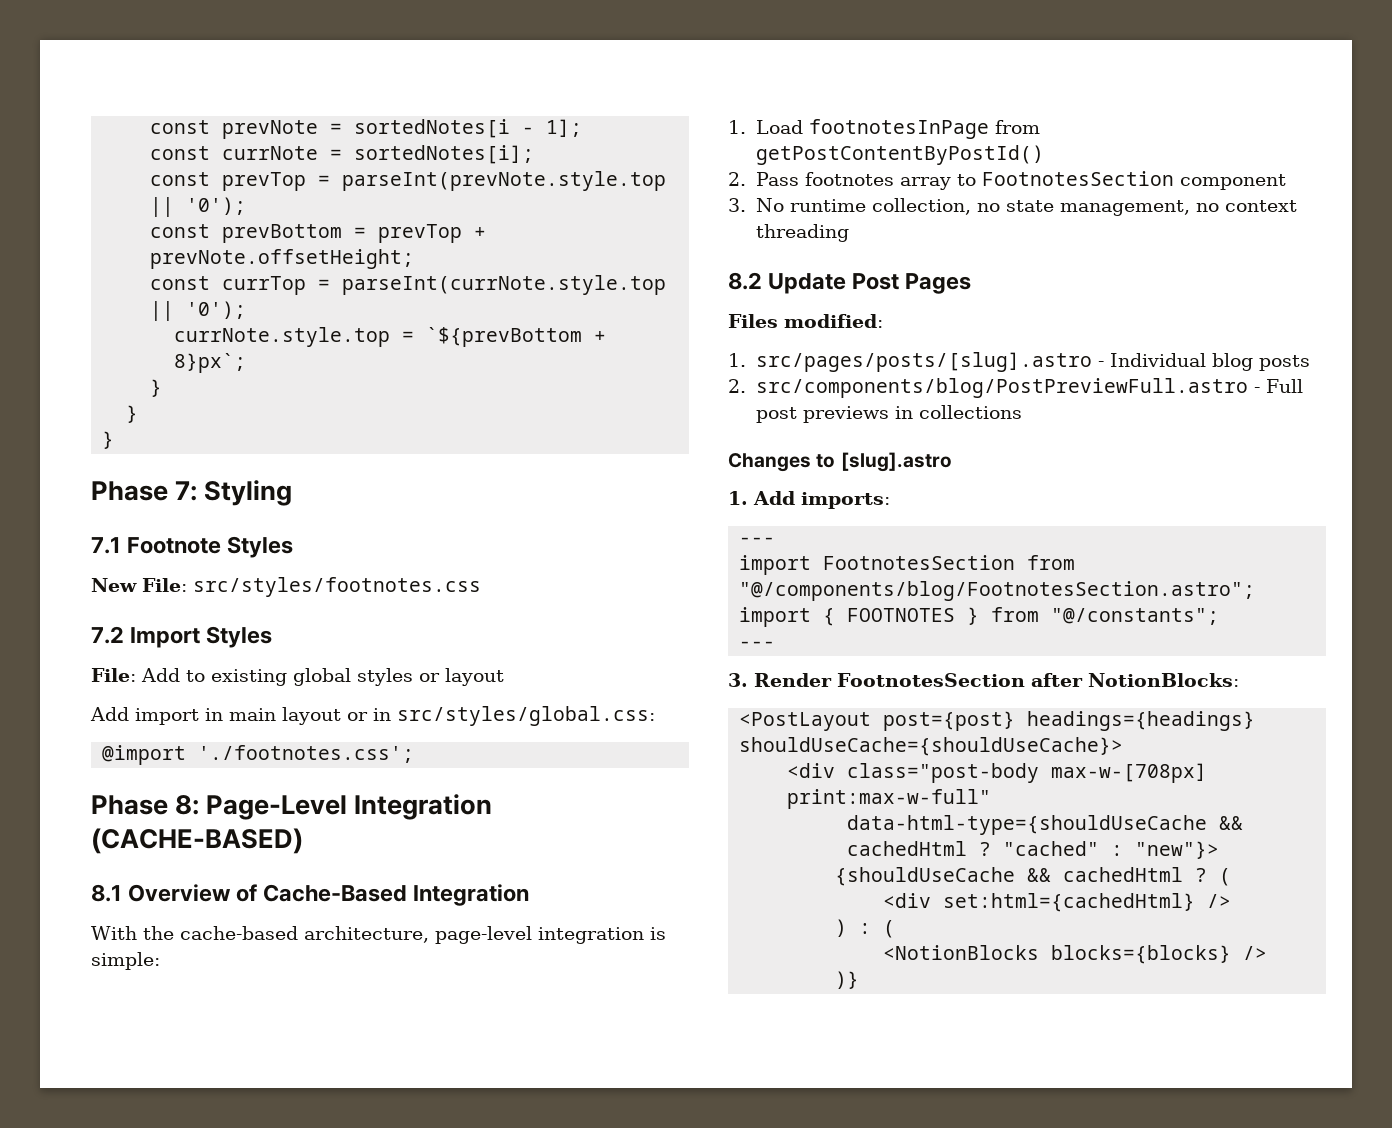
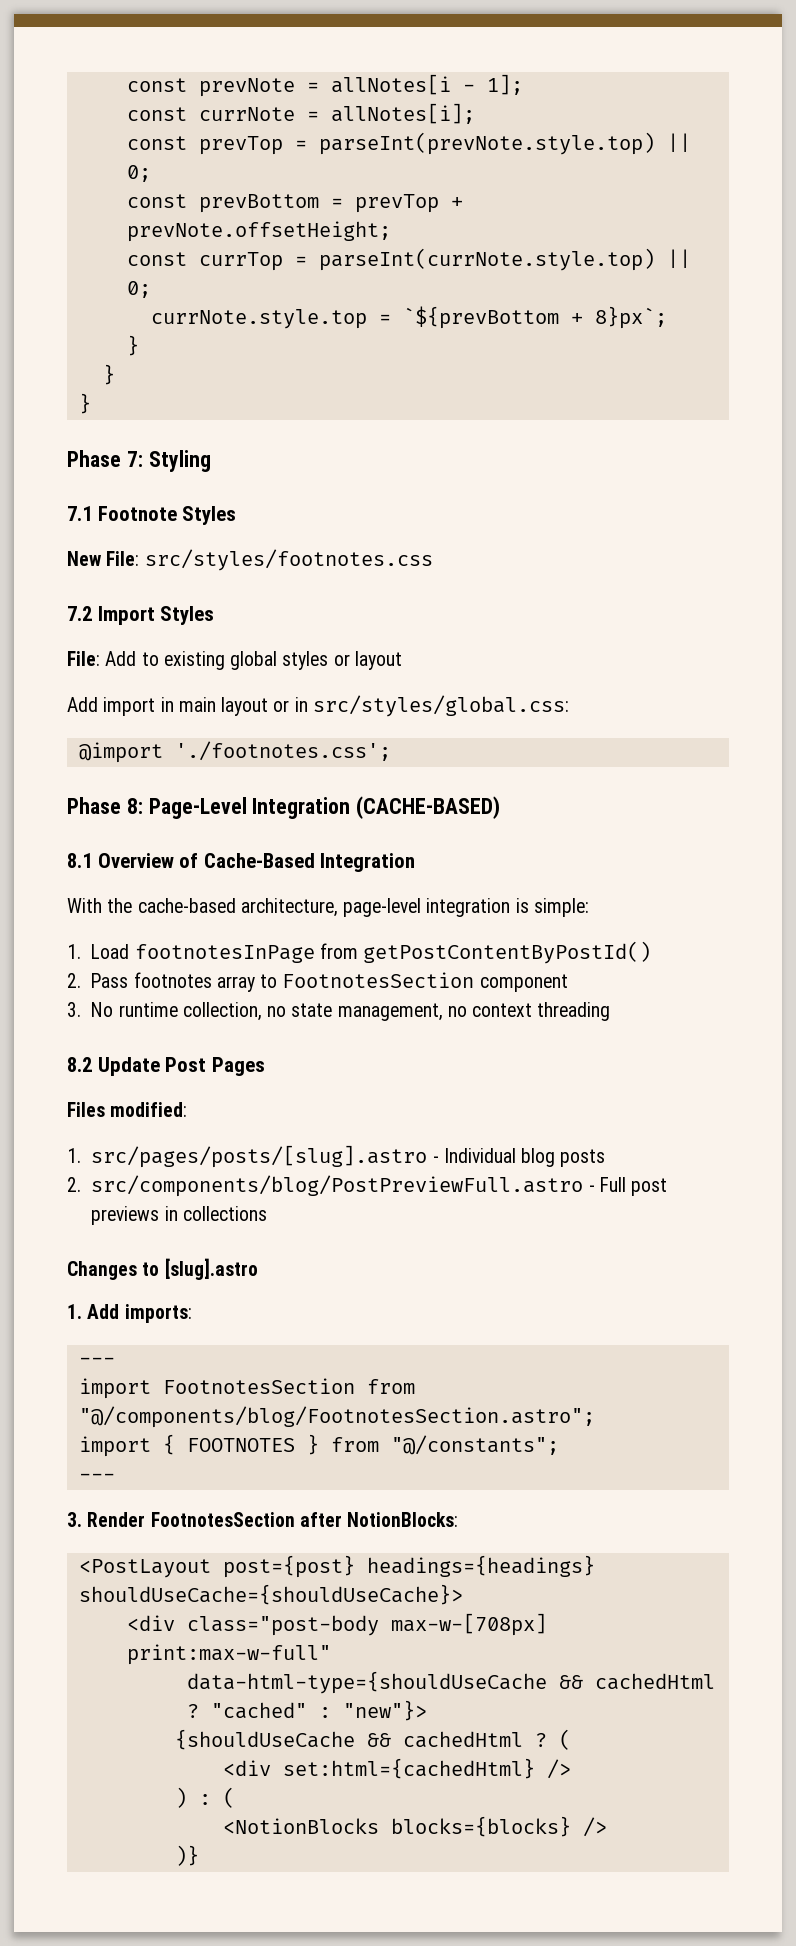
- const prevNote = sortedNotes[i - 1];
+ const prevNote = allNotes[i - 1];
- const currNote = sortedNotes[i];
+ const currNote = allNotes[i];
- const prevTop = parseInt(prevNote.style.top || '0');
+ const prevTop = parseInt(prevNote.style.top) || 0;
- const currTop = parseInt(currNote.style.top || '0');
+ const currTop = parseInt(currNote.style.top) || 0;

